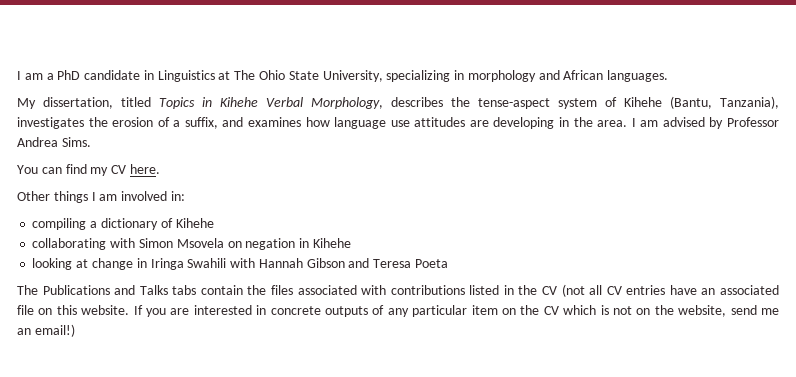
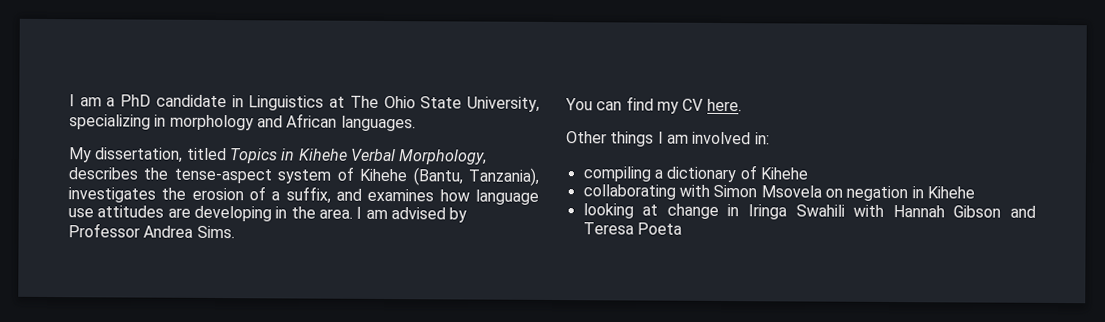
- The Publications and Talks tabs contain the files associated with contributions listed in the CV (not all CV entries have an associated file on this website. If you are interested in concrete outputs of any particular item on the CV which is not on the website, send me an email!)

